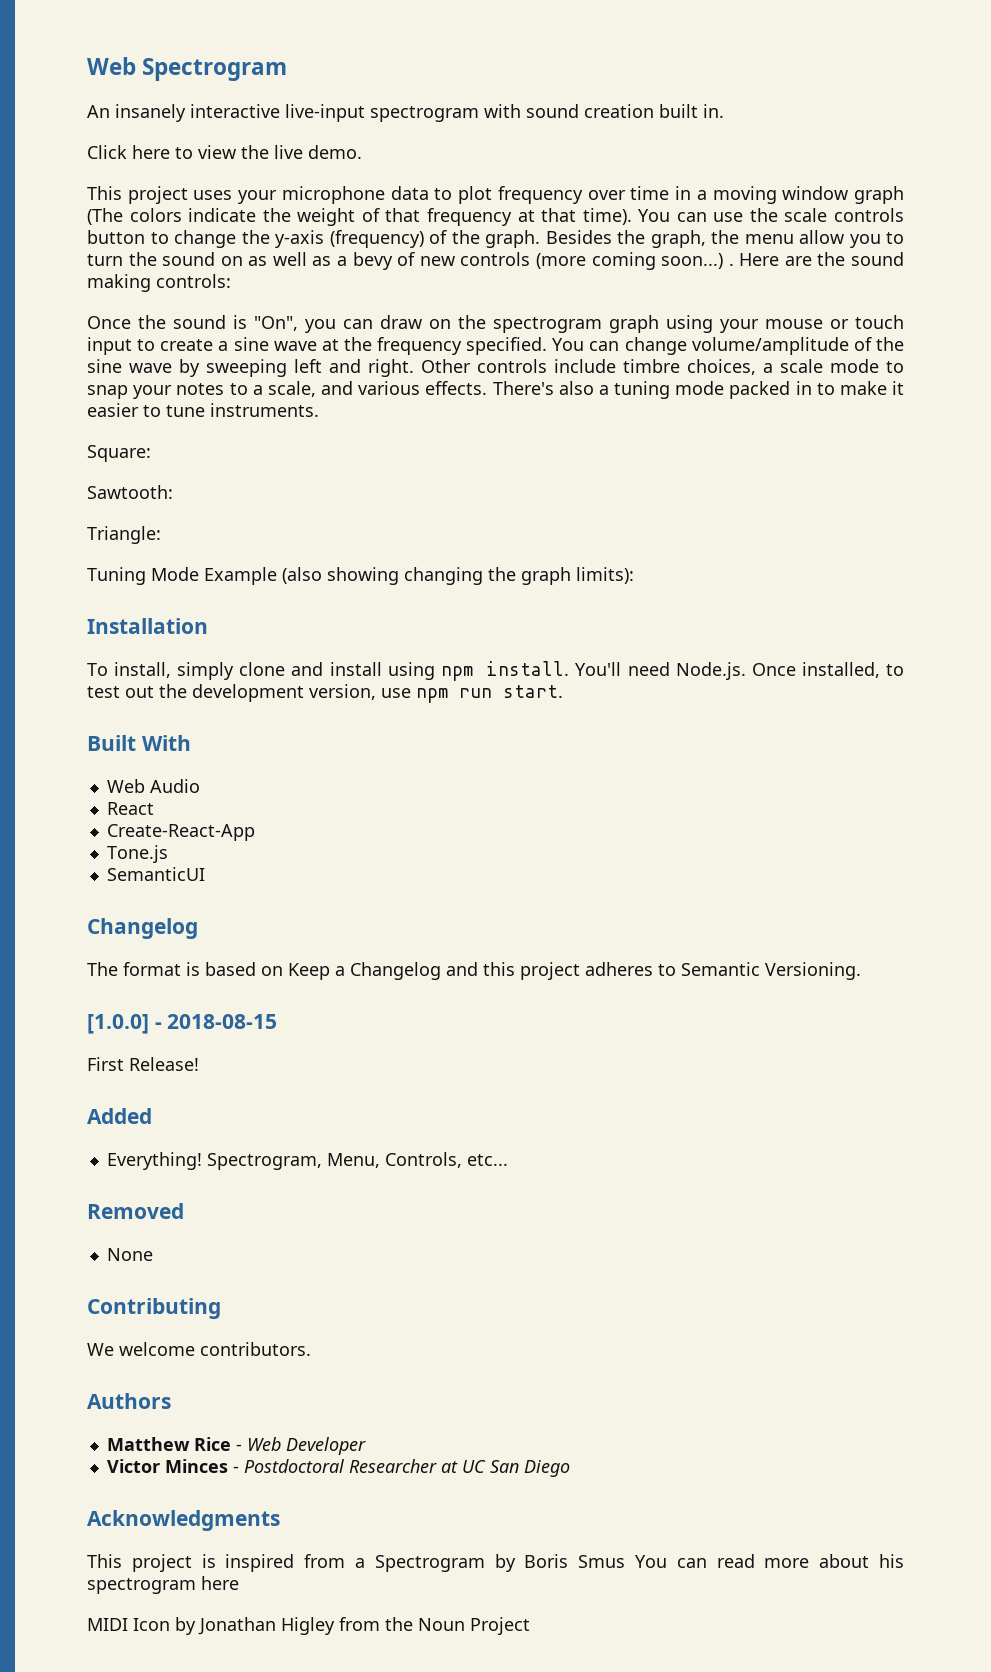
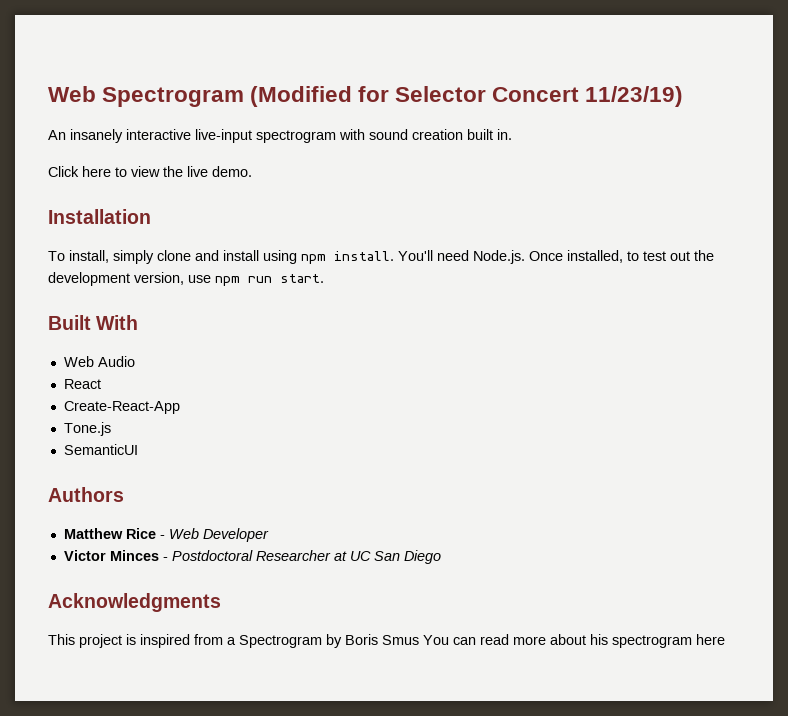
- Web Spectrogram
+ Web Spectrogram (Modified for Selector Concert 11/23/19)
- This project uses your microphone data to plot frequency over time in a moving window graph (The colors indicate the weight of that frequency at that time). You can use the scale controls button to change the y-axis (frequency) of the graph. Besides the graph, the menu allow you to turn the sound on as well as a bevy of new controls (more coming soon...) . Here are the sound making controls:
- Once the sound is "On", you can draw on the spectrogram graph using your mouse or touch input to create a sine wave at the frequency specified. You can change volume/amplitude of the sine wave by sweeping left and right. Other controls include timbre choices, a scale mode to snap your notes to a scale, and various effects. There's also a tuning mode packed in to make it easier to tune instruments.
- Square:
- Sawtooth:
- Triangle:
- Tuning Mode Example (also showing changing the graph limits):
  SemanticUI
- Changelog
- The format is based on Keep a Changelog and this project adheres to Semantic Versioning.
- [1.0.0] - 2018-08-15
- First Release!
- Added
- Everything! Spectrogram, Menu, Controls, etc...
- Removed
- None
- Contributing
- We welcome contributors.
- MIDI Icon by Jonathan Higley from the Noun Project

